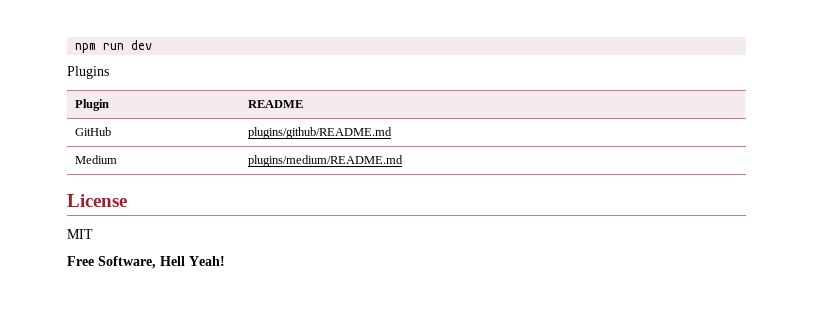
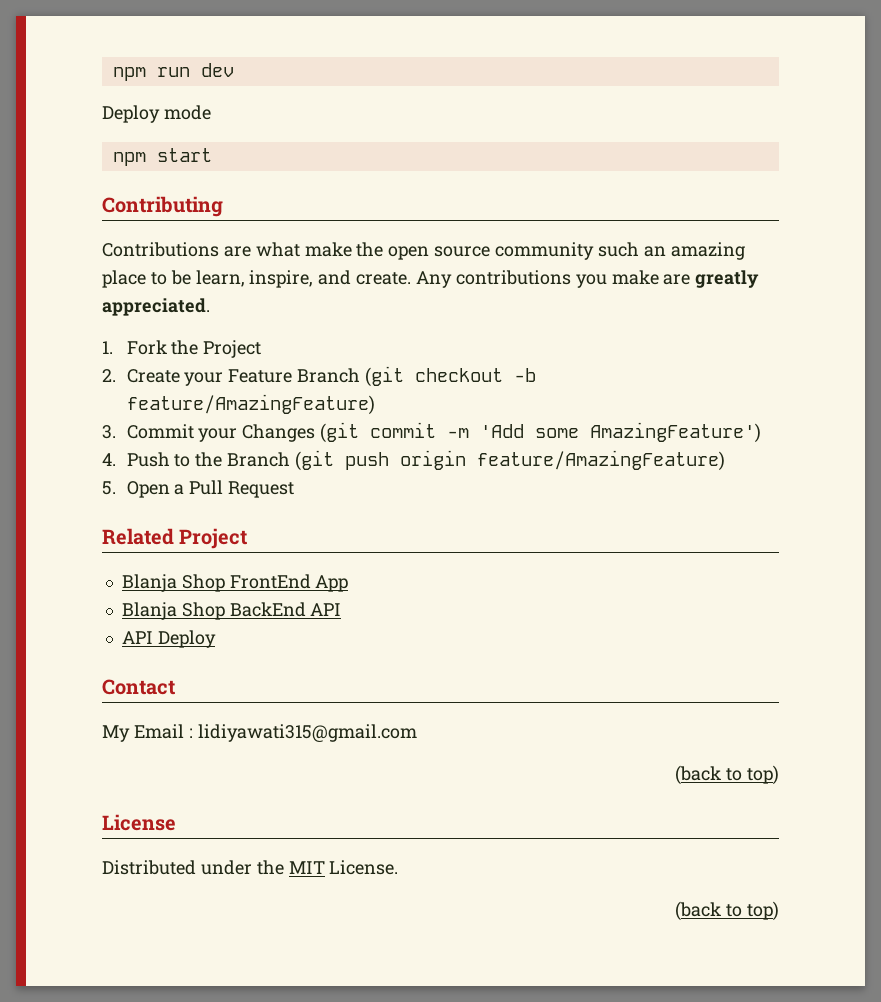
- Plugins
- Plugin | README
- GitHub | plugins/github/README.md
- Medium | plugins/medium/README.md
+ Deploy mode
+ npm start
+ Contributing
+ Contributions are what make the open source community such an amazing place to be learn, inspire, and create. Any contributions you make are greatly appreciated.
+ 1. Fork the Project
+ 2. Create your Feature Branch (git checkout -b feature/AmazingFeature)
+ 3. Commit your Changes (git commit -m 'Add some AmazingFeature')
+ 4. Push to the Branch (git push origin feature/AmazingFeature)
+ 5. Open a Pull Request
+ Related Project
+ Blanja Shop FrontEnd App
+ Blanja Shop BackEnd API
+ API Deploy
+ Contact
+ My Email : lidiyawati315@gmail.com
+ (back to top)
  License
- MIT
- Free Software, Hell Yeah!
+ Distributed under the MIT License.
+ (back to top)

